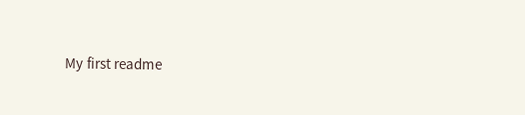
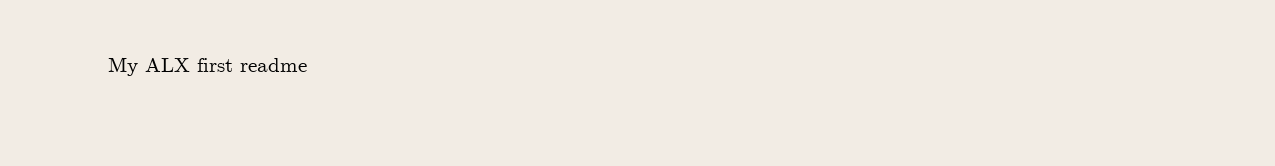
- My first readme
+ My ALX first readme

